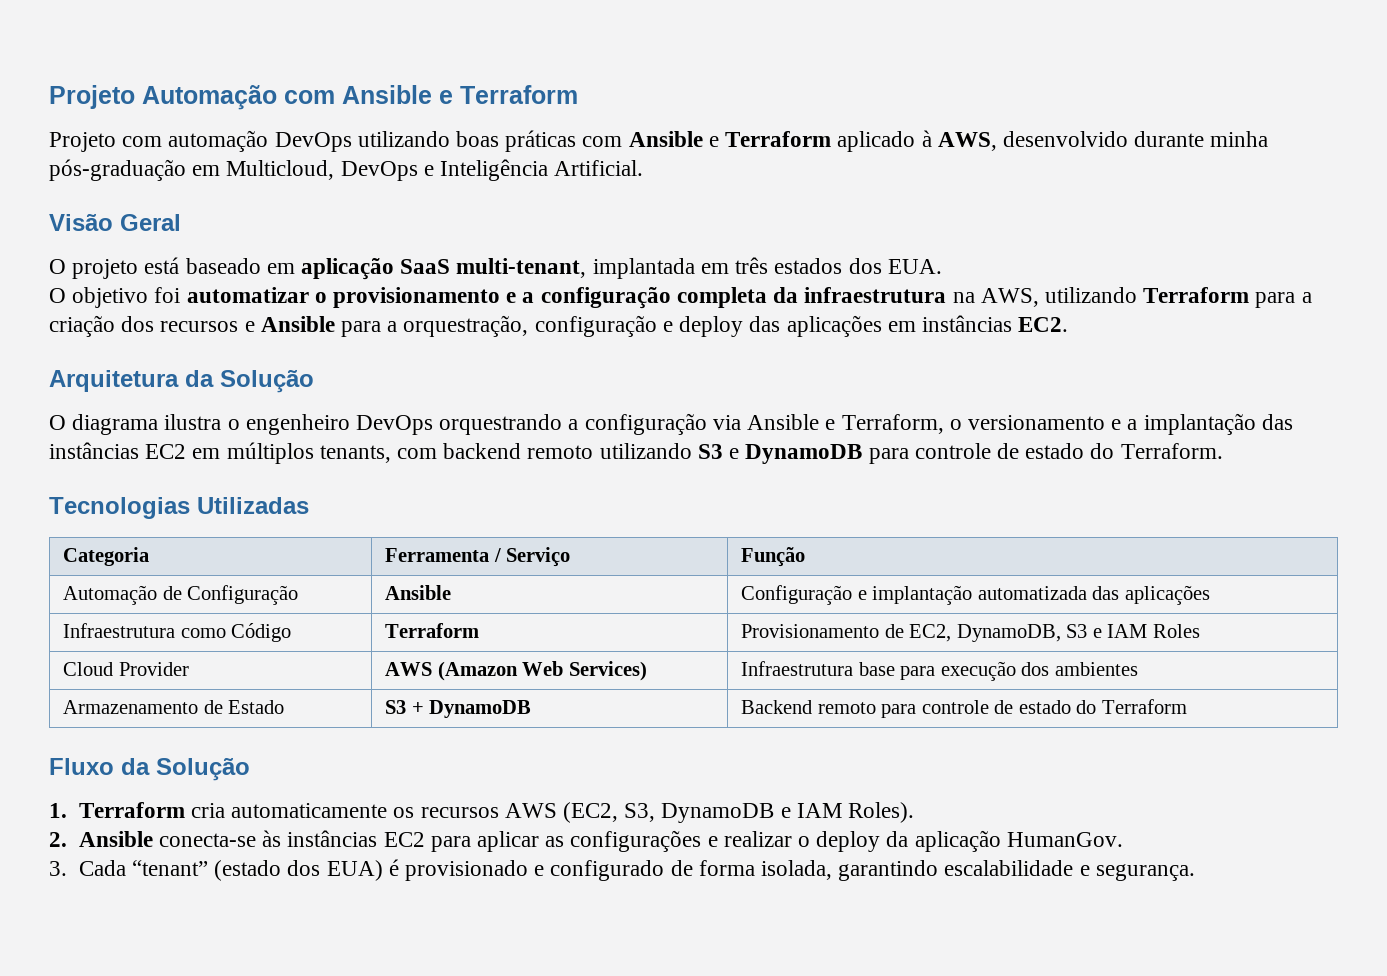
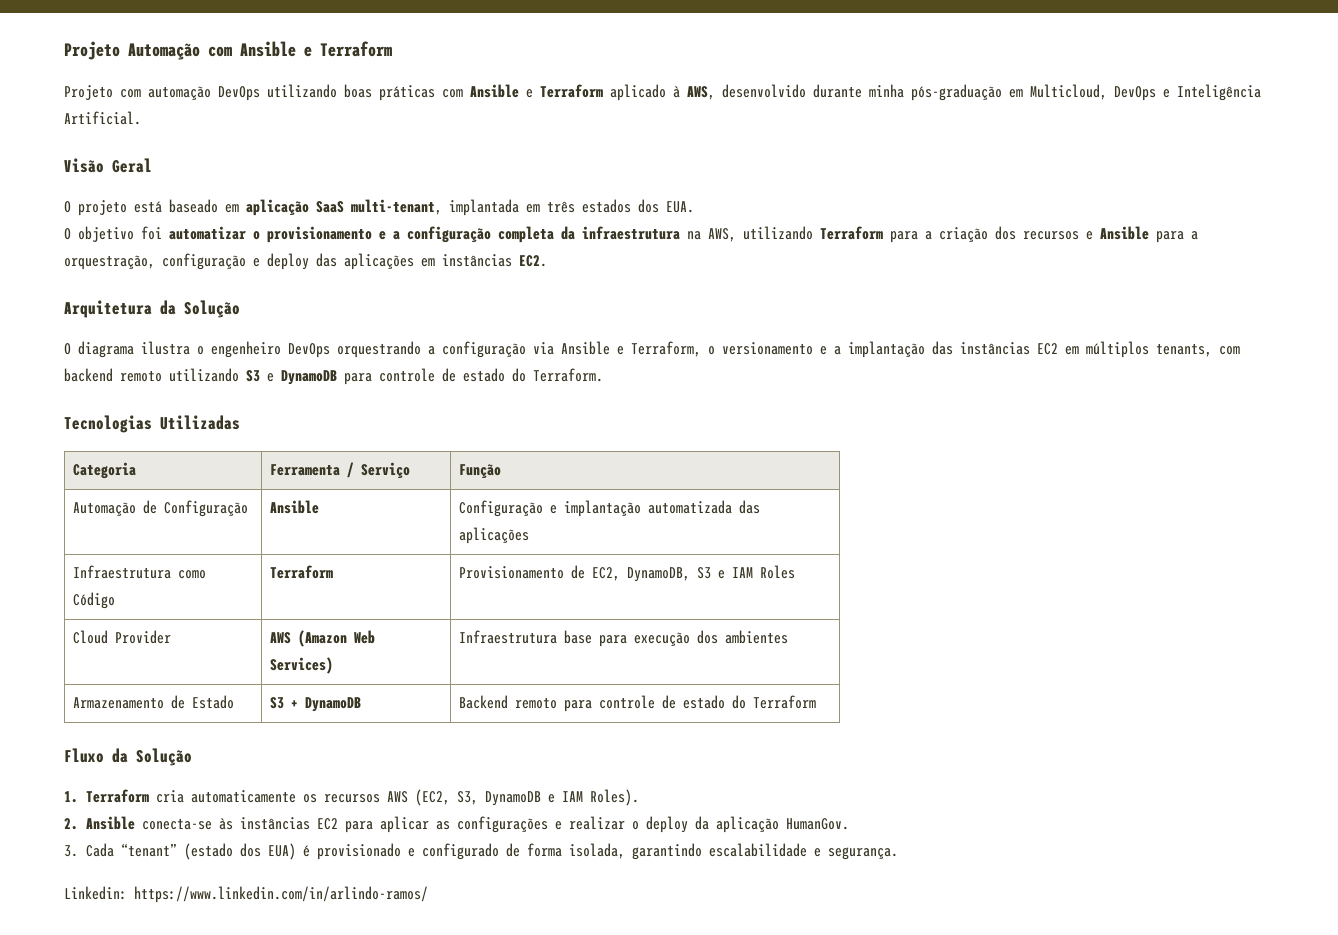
+ Linkedin: https://www.linkedin.com/in/arlindo-ramos/

